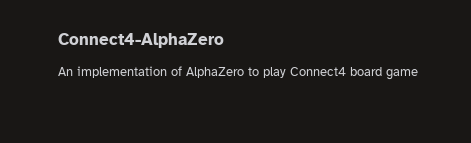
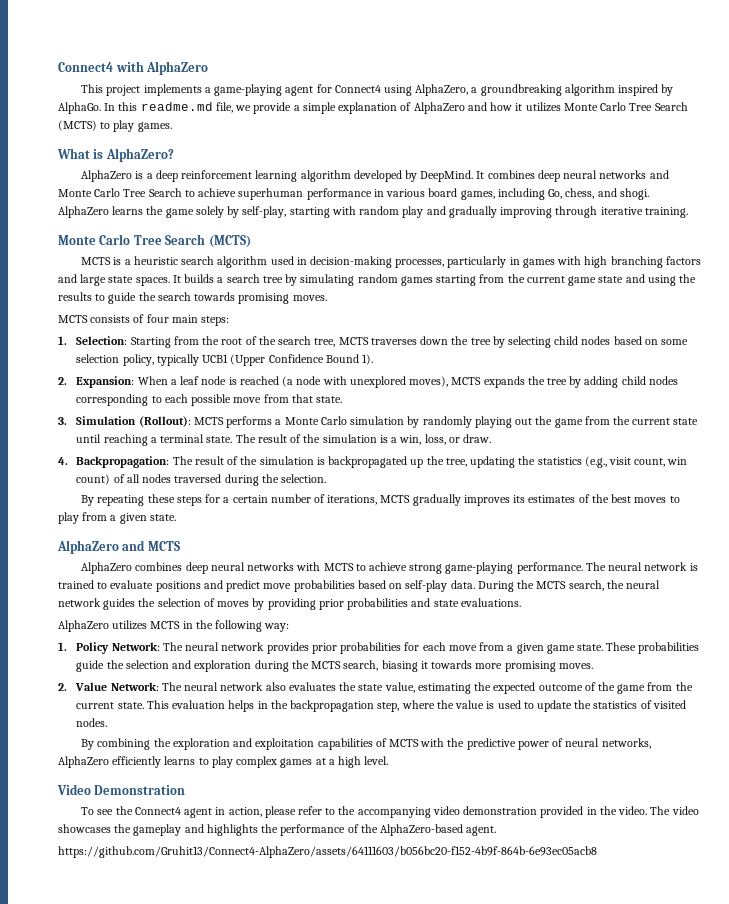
- Connect4-AlphaZero
- An implementation of AlphaZero to play Connect4 board game
+ Connect4 with AlphaZero
+ This project implements a game-playing agent for Connect4 using AlphaZero, a groundbreaking algorithm inspired by AlphaGo. In this readme.md file, we provide a simple explanation of AlphaZero and how it utilizes Monte Carlo Tree Search (MCTS) to play games.
+ What is AlphaZero?
+ AlphaZero is a deep reinforcement learning algorithm developed by DeepMind. It combines deep neural networks and Monte Carlo Tree Search to achieve superhuman performance in various board games, including Go, chess, and shogi. AlphaZero learns the game solely by self-play, starting with random play and gradually improving through iterative training.
+ Monte Carlo Tree Search (MCTS)
+ MCTS is a heuristic search algorithm used in decision-making processes, particularly in games with high branching factors and large state spaces. It builds a search tree by simulating random games starting from the current game state and using the results to guide the search towards promising moves.
+ MCTS consists of four main steps:
+ 1. Selection: Starting from the root of the search tree, MCTS traverses down the tree by selecting child nodes based on some selection policy, typically UCB1 (Upper Confidence Bound 1).
+ 2. Expansion: When a leaf node is reached (a node with unexplored moves), MCTS expands the tree by adding child nodes corresponding to each possible move from that state.
+ 3. Simulation (Rollout): MCTS performs a Monte Carlo simulation by randomly playing out the game from the current state until reaching a terminal state. The result of the simulation is a win, loss, or draw.
+ 4. Backpropagation: The result of the simulation is backpropagated up the tree, updating the statistics (e.g., visit count, win count) of all nodes traversed during the selection.
+ By repeating these steps for a certain number of iterations, MCTS gradually improves its estimates of the best moves to play from a given state.
+ AlphaZero and MCTS
+ AlphaZero combines deep neural networks with MCTS to achieve strong game-playing performance. The neural network is trained to evaluate positions and predict move probabilities based on self-play data. During the MCTS search, the neural network guides the selection of moves by providing prior probabilities and state evaluations.
+ AlphaZero utilizes MCTS in the following way:
+ 1. Policy Network: The neural network provides prior probabilities for each move from a given game state. These probabilities guide the selection and exploration during the MCTS search, biasing it towards more promising moves.
+ 2. Value Network: The neural network also evaluates the state value, estimating the expected outcome of the game from the current state. This evaluation helps in the backpropagation step, where the value is used to update the statistics of visited nodes.
+ By combining the exploration and exploitation capabilities of MCTS with the predictive power of neural networks, AlphaZero efficiently learns to play complex games at a high level.
+ Video Demonstration
+ To see the Connect4 agent in action, please refer to the accompanying video demonstration provided in the video. The video showcases the gameplay and highlights the performance of the AlphaZero-based agent.
+ https://github.com/Gruhit13/Connect4-AlphaZero/assets/64111603/b056bc20-f152-4b9f-864b-6e93ec05acb8

